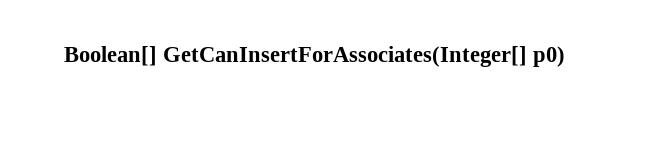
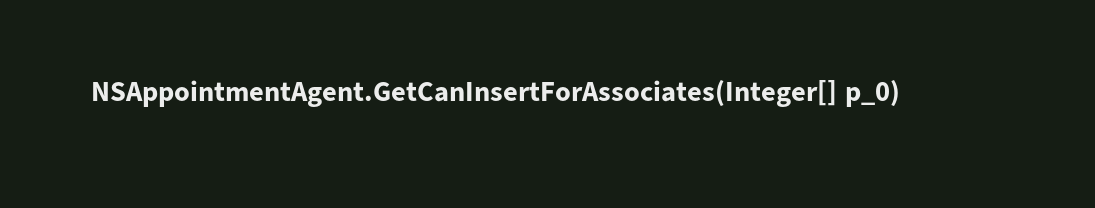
- Boolean[] GetCanInsertForAssociates(Integer[] p0)
+ NSAppointmentAgent.GetCanInsertForAssociates(Integer[] p_0)

